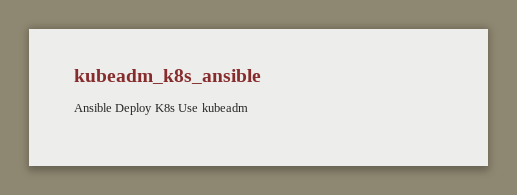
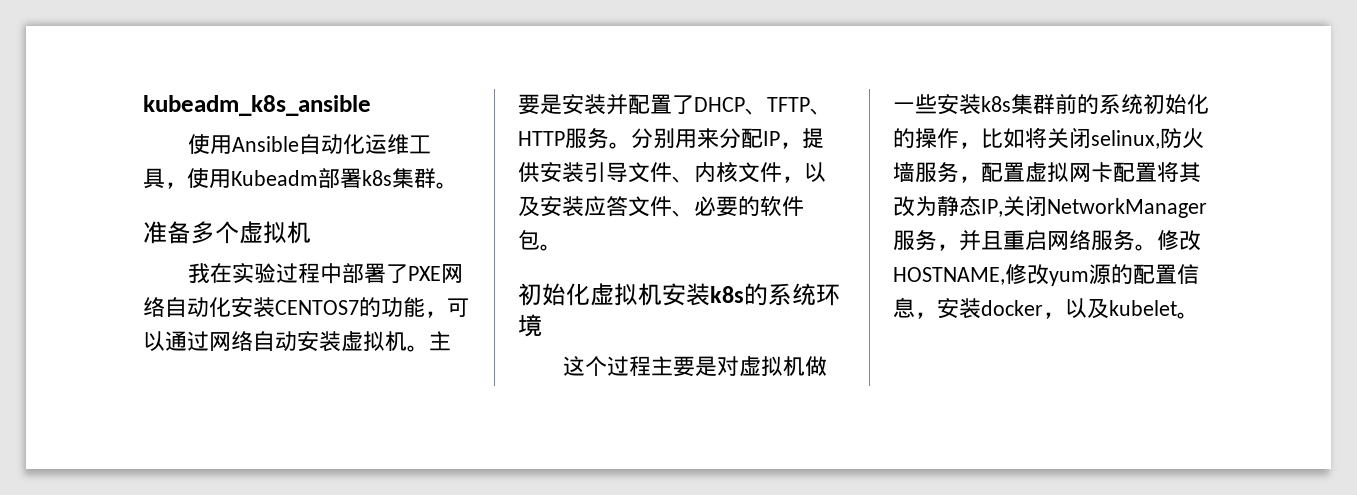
- Ansible Deploy K8s Use kubeadm
+ 使用Ansible自动化运维工具，使用Kubeadm部署k8s集群。
+ 准备多个虚拟机
+ 我在实验过程中部署了PXE网络自动化安装CENTOS7的功能，可以通过网络自动安装虚拟机。主要是安装并配置了DHCP、TFTP、HTTP服务。分别用来分配IP，提供安装引导文件、内核文件，以及安装应答文件、必要的软件包。
+ 初始化虚拟机安装k8s的系统环境
+ 这个过程主要是对虚拟机做一些安装k8s集群前的系统初始化的操作，比如将关闭selinux,防火墙服务，配置虚拟网卡配置将其改为静态IP,关闭NetworkManager服务，并且重启网络服务。修改HOSTNAME,修改yum源的配置信息，安装docker，以及kubelet。

